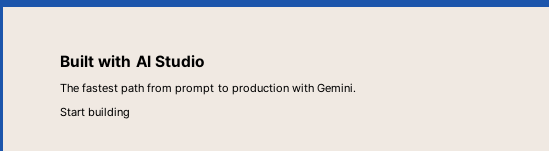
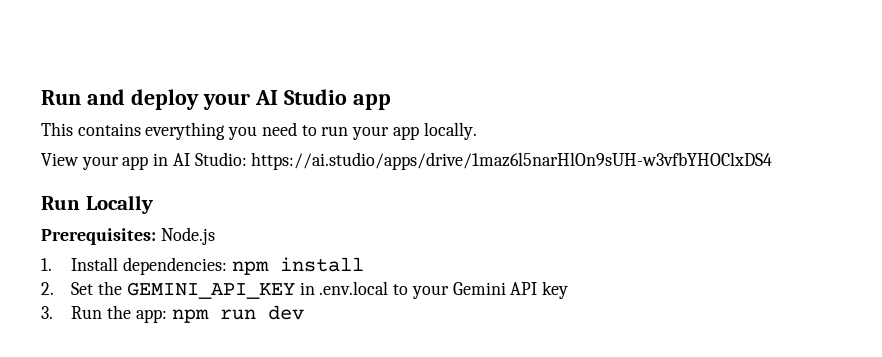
- Built with AI Studio
- The fastest path from prompt to production with Gemini.
- Start building
+ Run and deploy your AI Studio app
+ This contains everything you need to run your app locally.
+ View your app in AI Studio: https://ai.studio/apps/drive/1maz6l5narHlOn9sUH-w3vfbYHOClxDS4
+ Run Locally
+ Prerequisites: Node.js
+ 1. Install dependencies: npm install
+ 2. Set the GEMINI_API_KEY in .env.local to your Gemini API key
+ 3. Run the app: npm run dev

